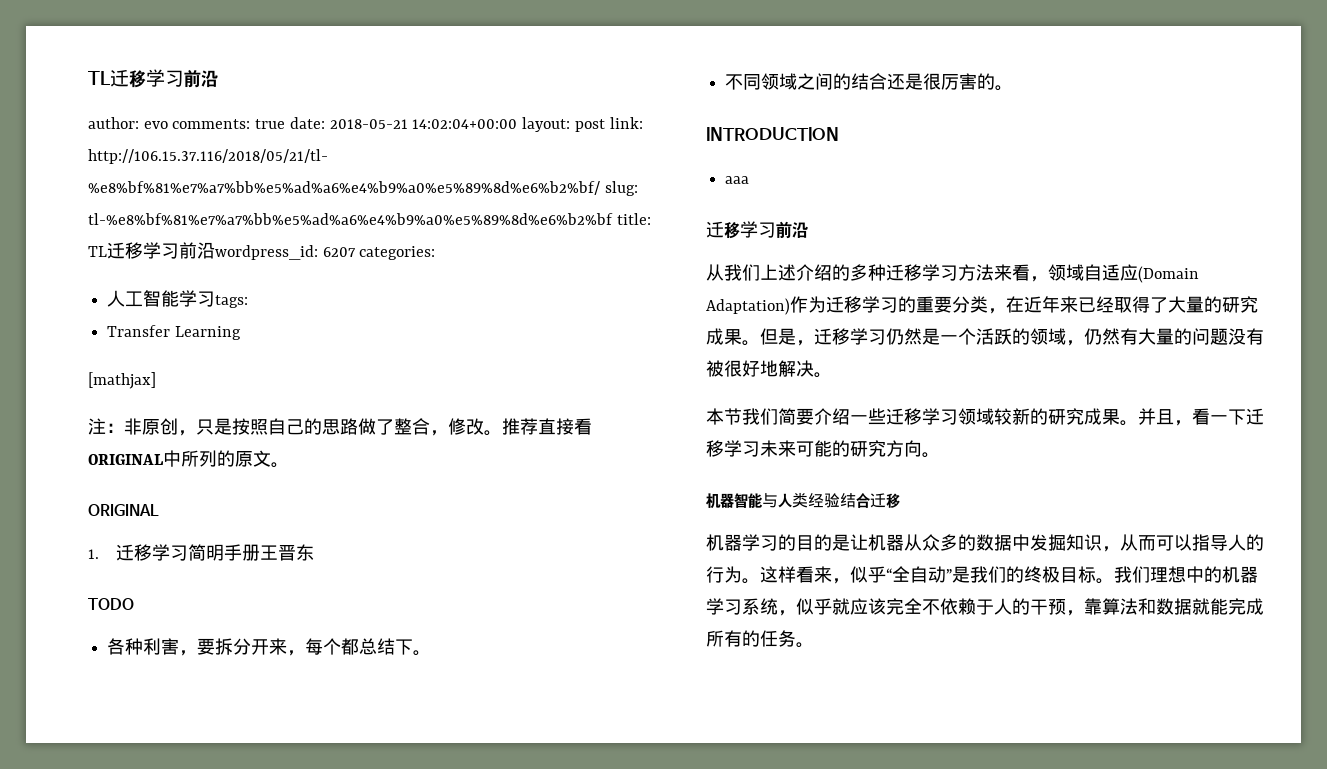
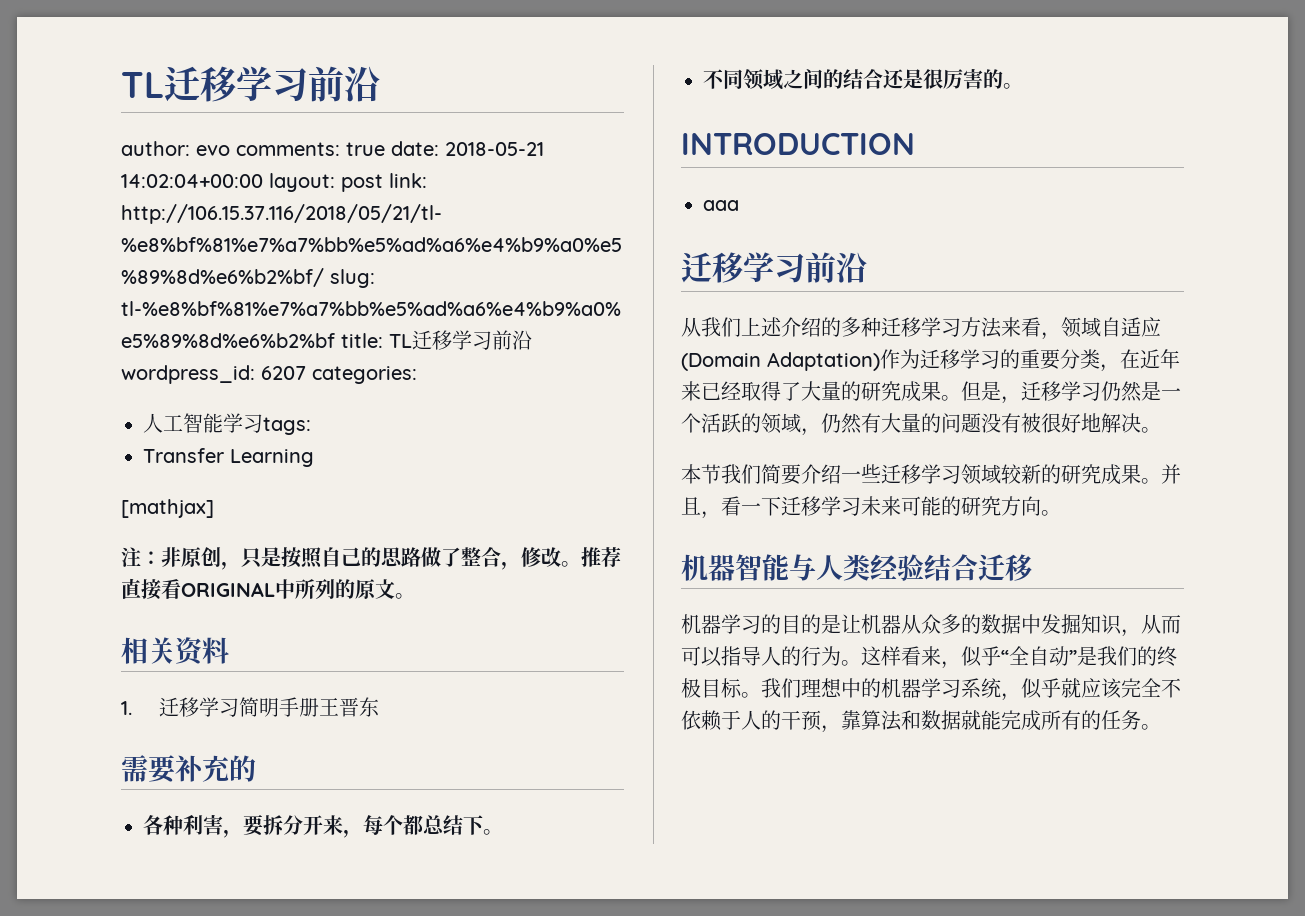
  推荐直接看ORIGINAL中所列的原文。
- ORIGINAL
+ 相关资料
- TODO
+ 需要补充的

